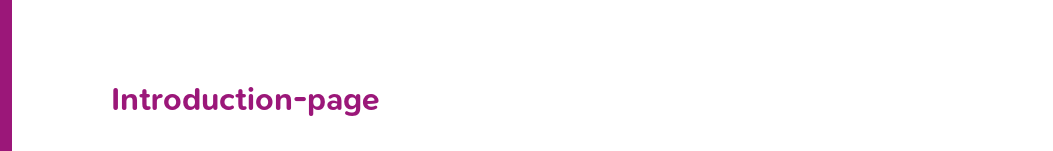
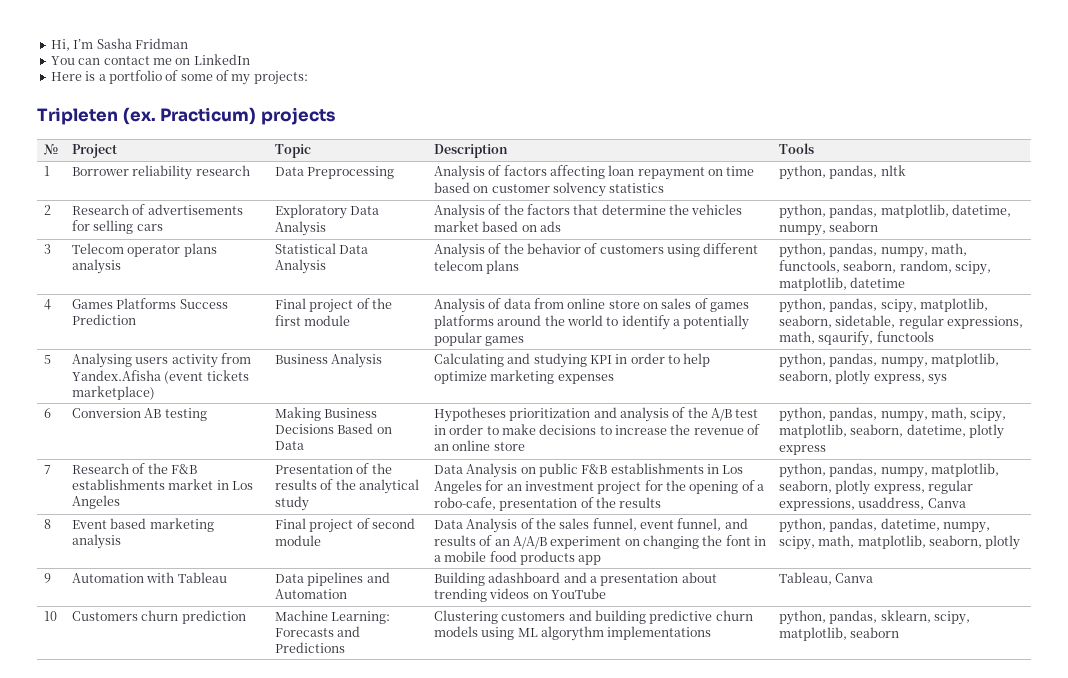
- Introduction-page
+ Hi, I’m Sasha Fridman
+ You can contact me on LinkedIn
+ Here is a portfolio of some of my projects:
+ Tripleten (ex. Practicum) projects
+ № | Project | Topic | Description | Tools
+ 1 | Borrower reliability research | Data Preprocessing | Analysis of factors affecting loan repayment on time based on customer solvency statistics | python, pandas, nltk
+ 2 | Research of advertisements for selling cars | Exploratory Data Analysis | Analysis of the factors that determine the vehicles market based on ads | python, pandas, matplotlib, datetime, numpy, seaborn
+ 3 | Telecom operator plans analysis | Statistical Data Analysis | Analysis of the behavior of customers using different telecom plans | python, pandas, numpy, math, functools, seaborn, random, scipy, matplotlib, datetime
+ 4 | Games Platforms Success Prediction | Final project of the first module | Analysis of data from online store on sales of games platforms around the world to identify a potentially popular games | python, pandas, scipy, matplotlib, seaborn, sidetable, regular expressions, math, sqaurify, functools
+ 5 | Analysing users activity from Yandex.Afisha (event tickets marketplace) | Business Analysis | Calculating and studying KPI in order to help optimize marketing expenses | python, pandas, numpy, matplotlib, seaborn, plotly express, sys
+ 6 | Conversion AB testing | Making Business Decisions Based on Data | Hypotheses prioritization and analysis of the A/B test in order to make decisions to increase the revenue of an online store | python, pandas, numpy, math, scipy, matplotlib, seaborn, datetime, plotly express
+ 7 | Research of the F&B establishments market in Los Angeles | Presentation of the results of the analytical study | Data Analysis on public F&B establishments in Los Angeles for an investment project for the opening of a robo-cafe, presentation of the results | python, pandas, numpy, matplotlib, seaborn, plotly express, regular expressions, usaddress, Canva
+ 8 | Event based marketing analysis | Final project of second module | Data Analysis of the sales funnel, event funnel, and results of an A/A/B experiment on changing the font in a mobile food products app | python, pandas, datetime, numpy, scipy, math, matplotlib, seaborn, plotly
+ 9 | Automation with Tableau | Data pipelines and Automation | Building adashboard and a presentation about trending videos on YouTube | Tableau, Canva
+ 10 | Customers churn prediction | Machine Learning: Forecasts and Predictions | Clustering customers and building predictive churn models using ML algorythm implementations | python, pandas, sklearn, scipy, matplotlib, seaborn

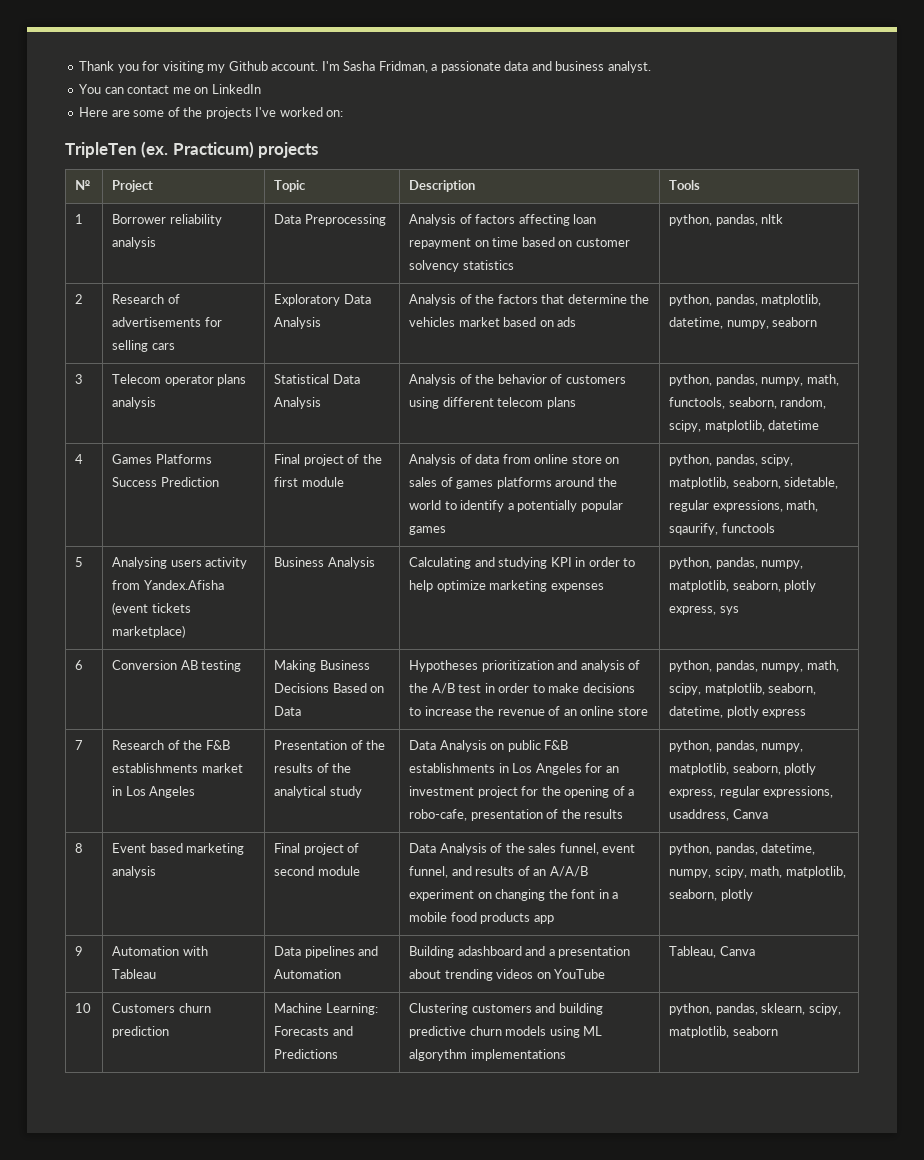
- Hi, I’m Sasha Fridman
+ Thank you for visiting my Github account. I'm Sasha Fridman, a passionate data and business analyst.
- Here is a portfolio of some of my projects:
- Tripleten (ex.
+ Here are some of the projects I've worked on:
+ TripleTen (ex.
- 1 | Borrower reliability research | Data Preprocessing | Analysis of factors affecting loan repayment on time based on customer solvency statistics | python, pandas, nltk
+ 1 | Borrower reliability analysis | Data Preprocessing | Analysis of factors affecting loan repayment on time based on customer solvency statistics | python, pandas, nltk

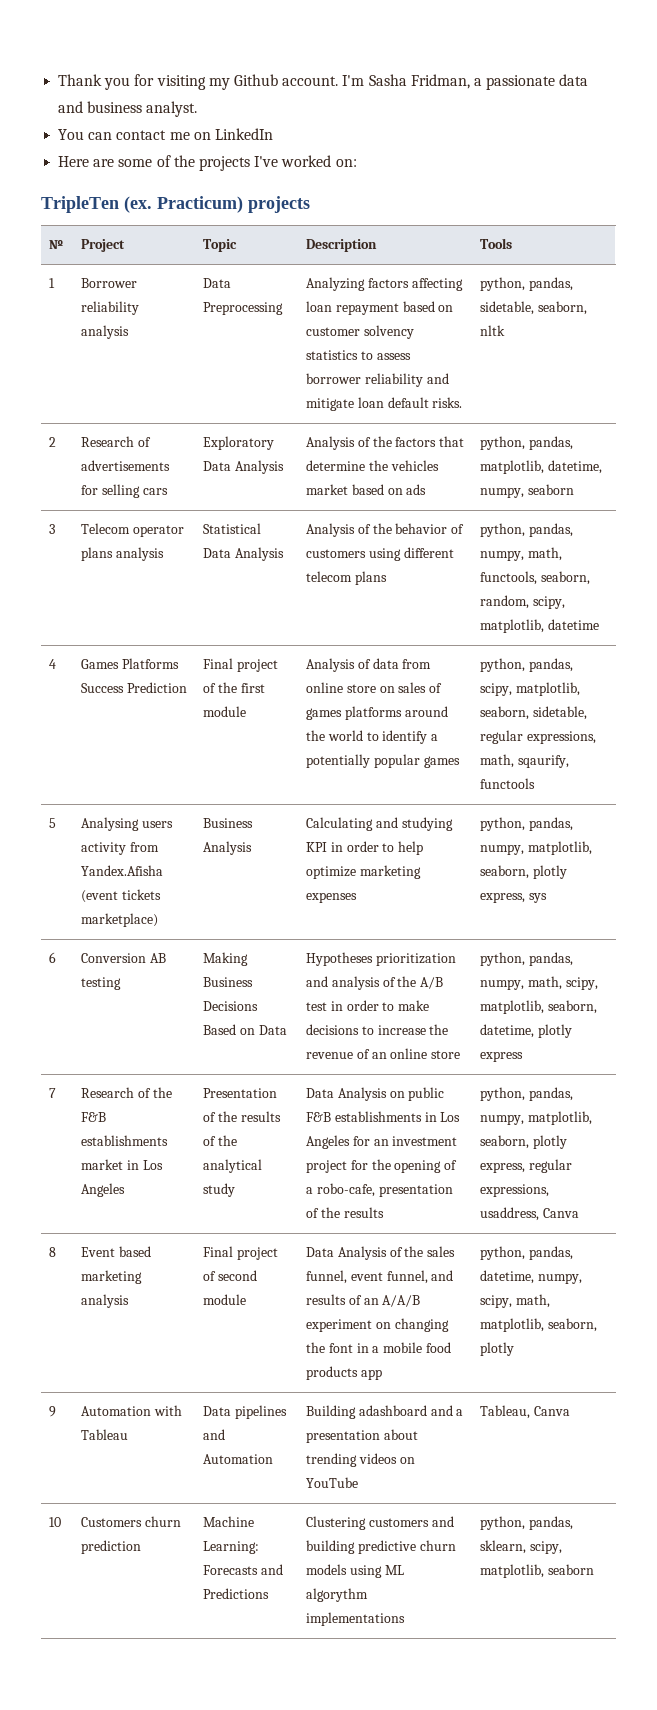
- 1 | Borrower reliability analysis | Data Preprocessing | Analysis of factors affecting loan repayment on time based on customer solvency statistics | python, pandas, nltk
+ 1 | Borrower reliability analysis | Data Preprocessing | Analyzing factors affecting loan repayment based on customer solvency statistics to assess borrower reliability and mitigate loan default risks. | python, pandas, sidetable, seaborn, nltk

